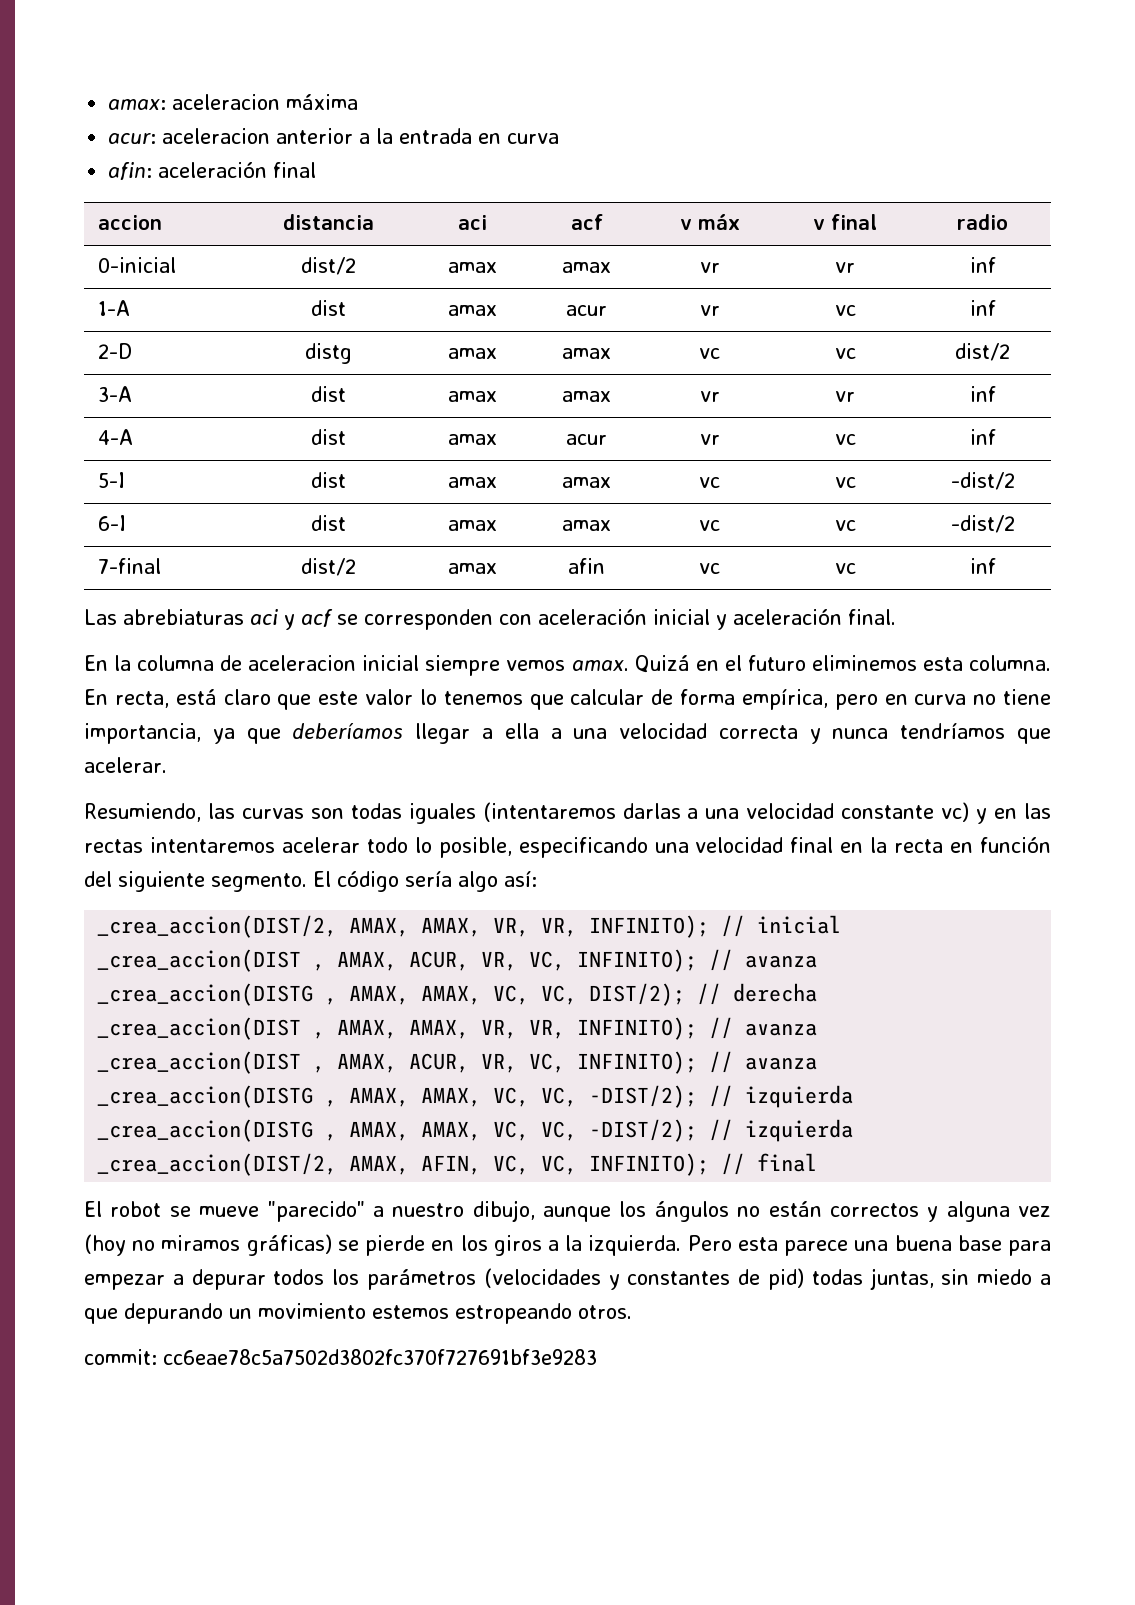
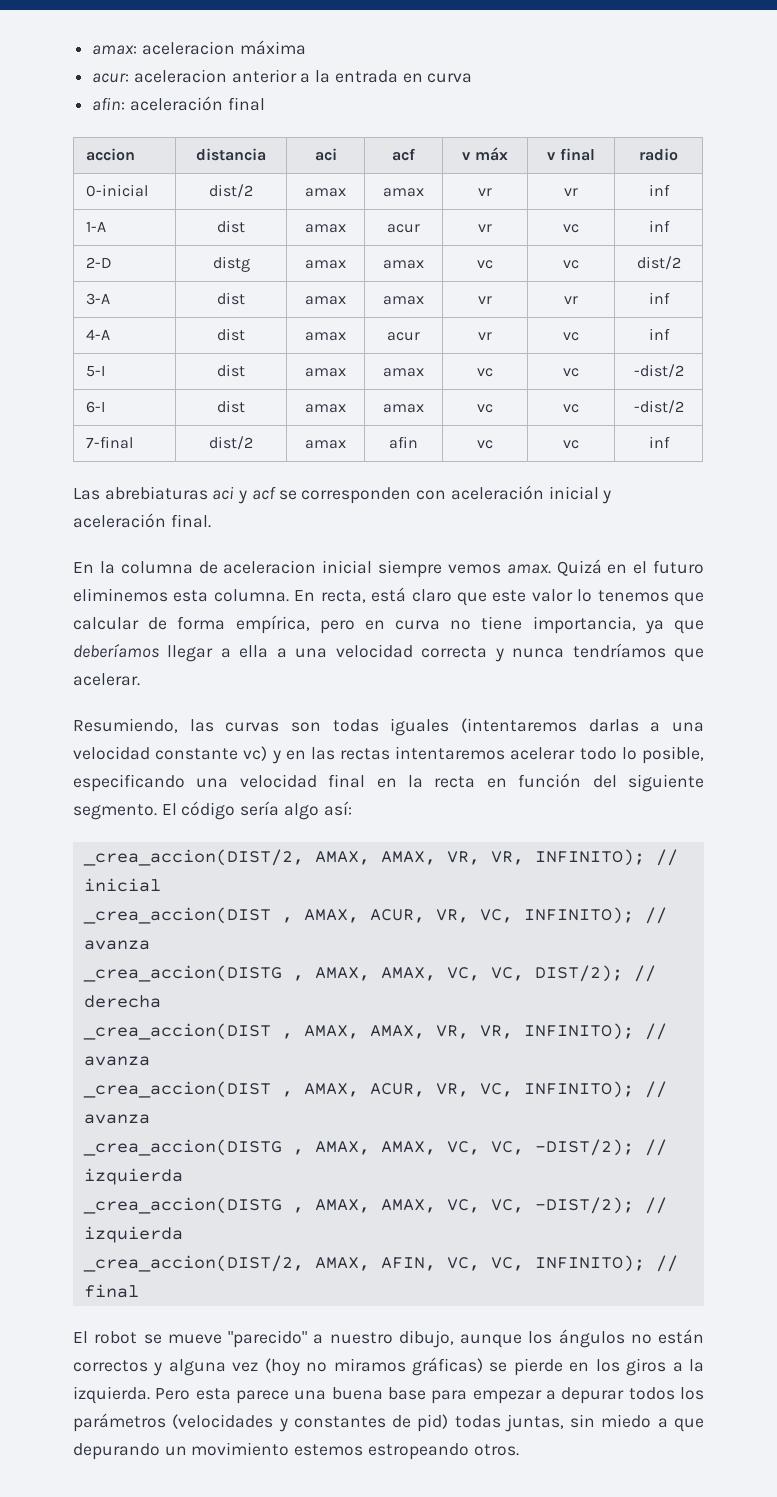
- commit: cc6eae78c5a7502d3802fc370f727691bf3e9283

